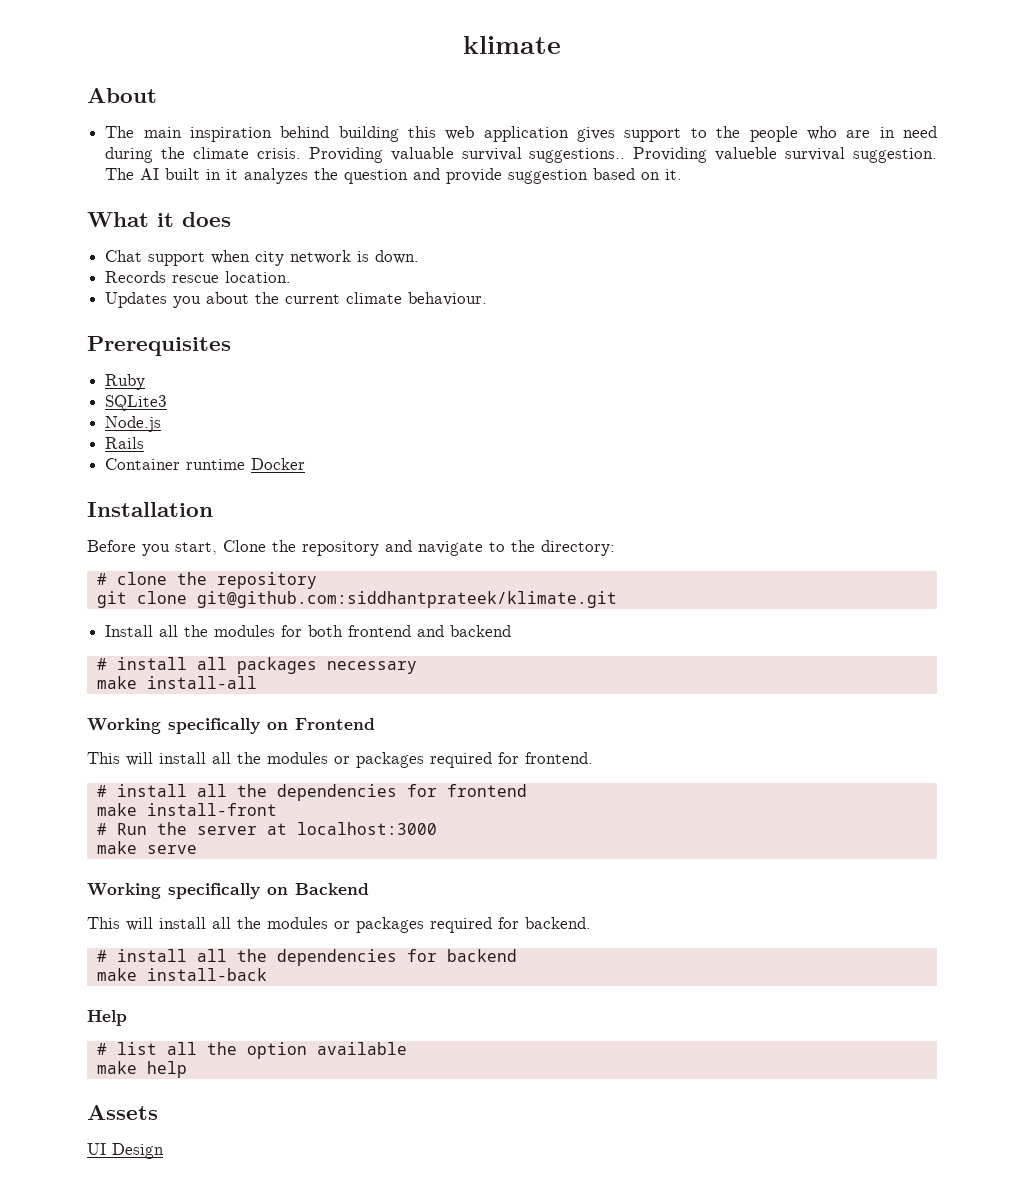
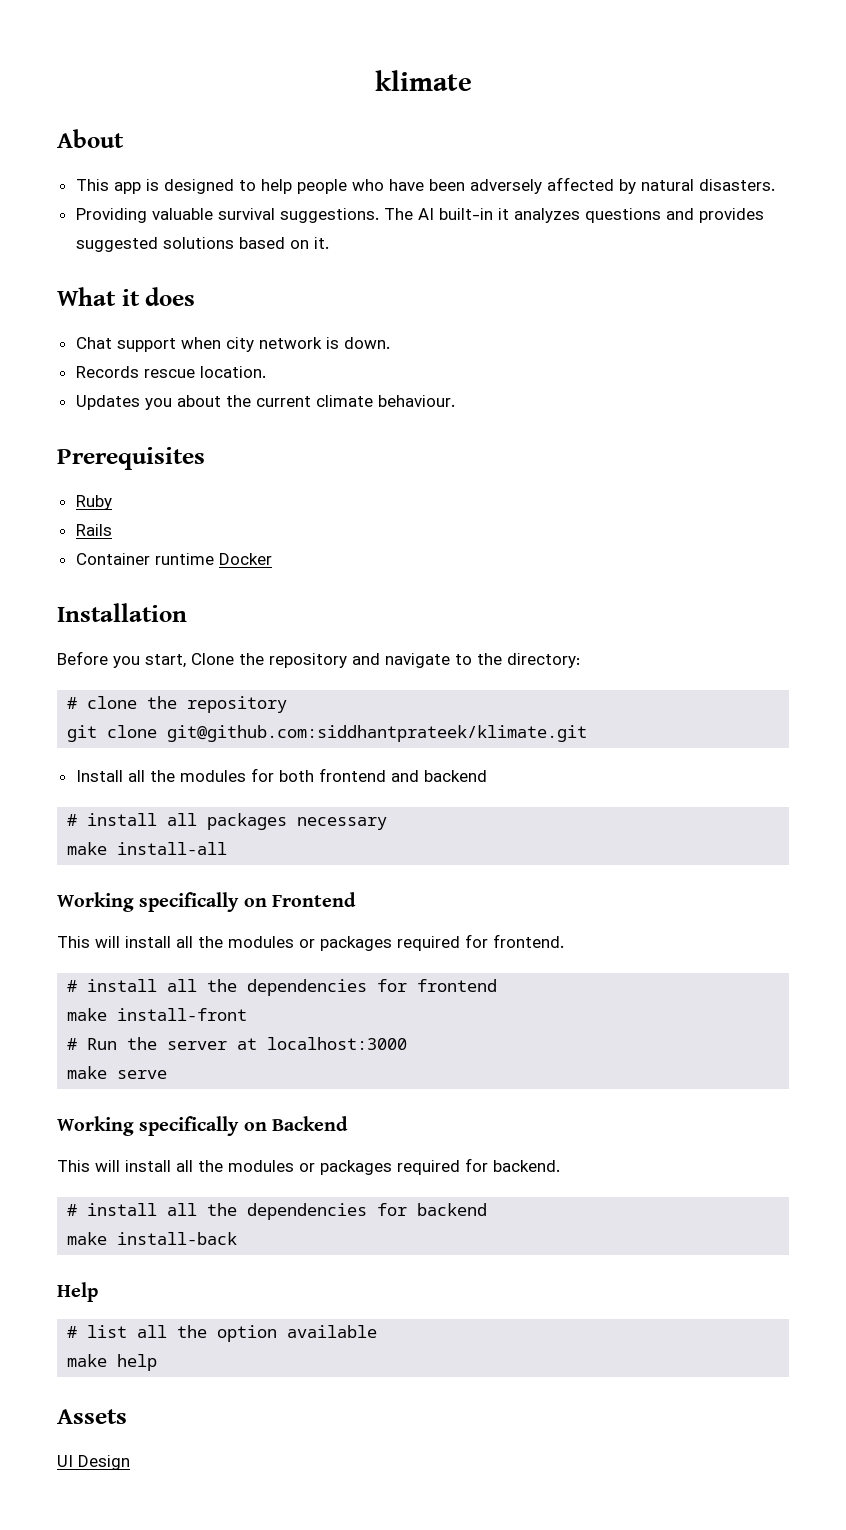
- The main inspiration behind building this web application gives support to the people who are in need during the climate crisis. Providing valuable survival suggestions.. Providing valueble survival suggestion. The AI built in it analyzes the question and provide suggestion based on it.
+ This app is designed to help people who have been adversely affected by natural disasters.
+ Providing valuable survival suggestions. The AI built-in it analyzes questions and provides suggested solutions based on it.
- SQLite3
- Node.js

